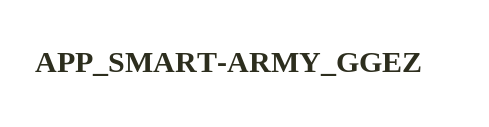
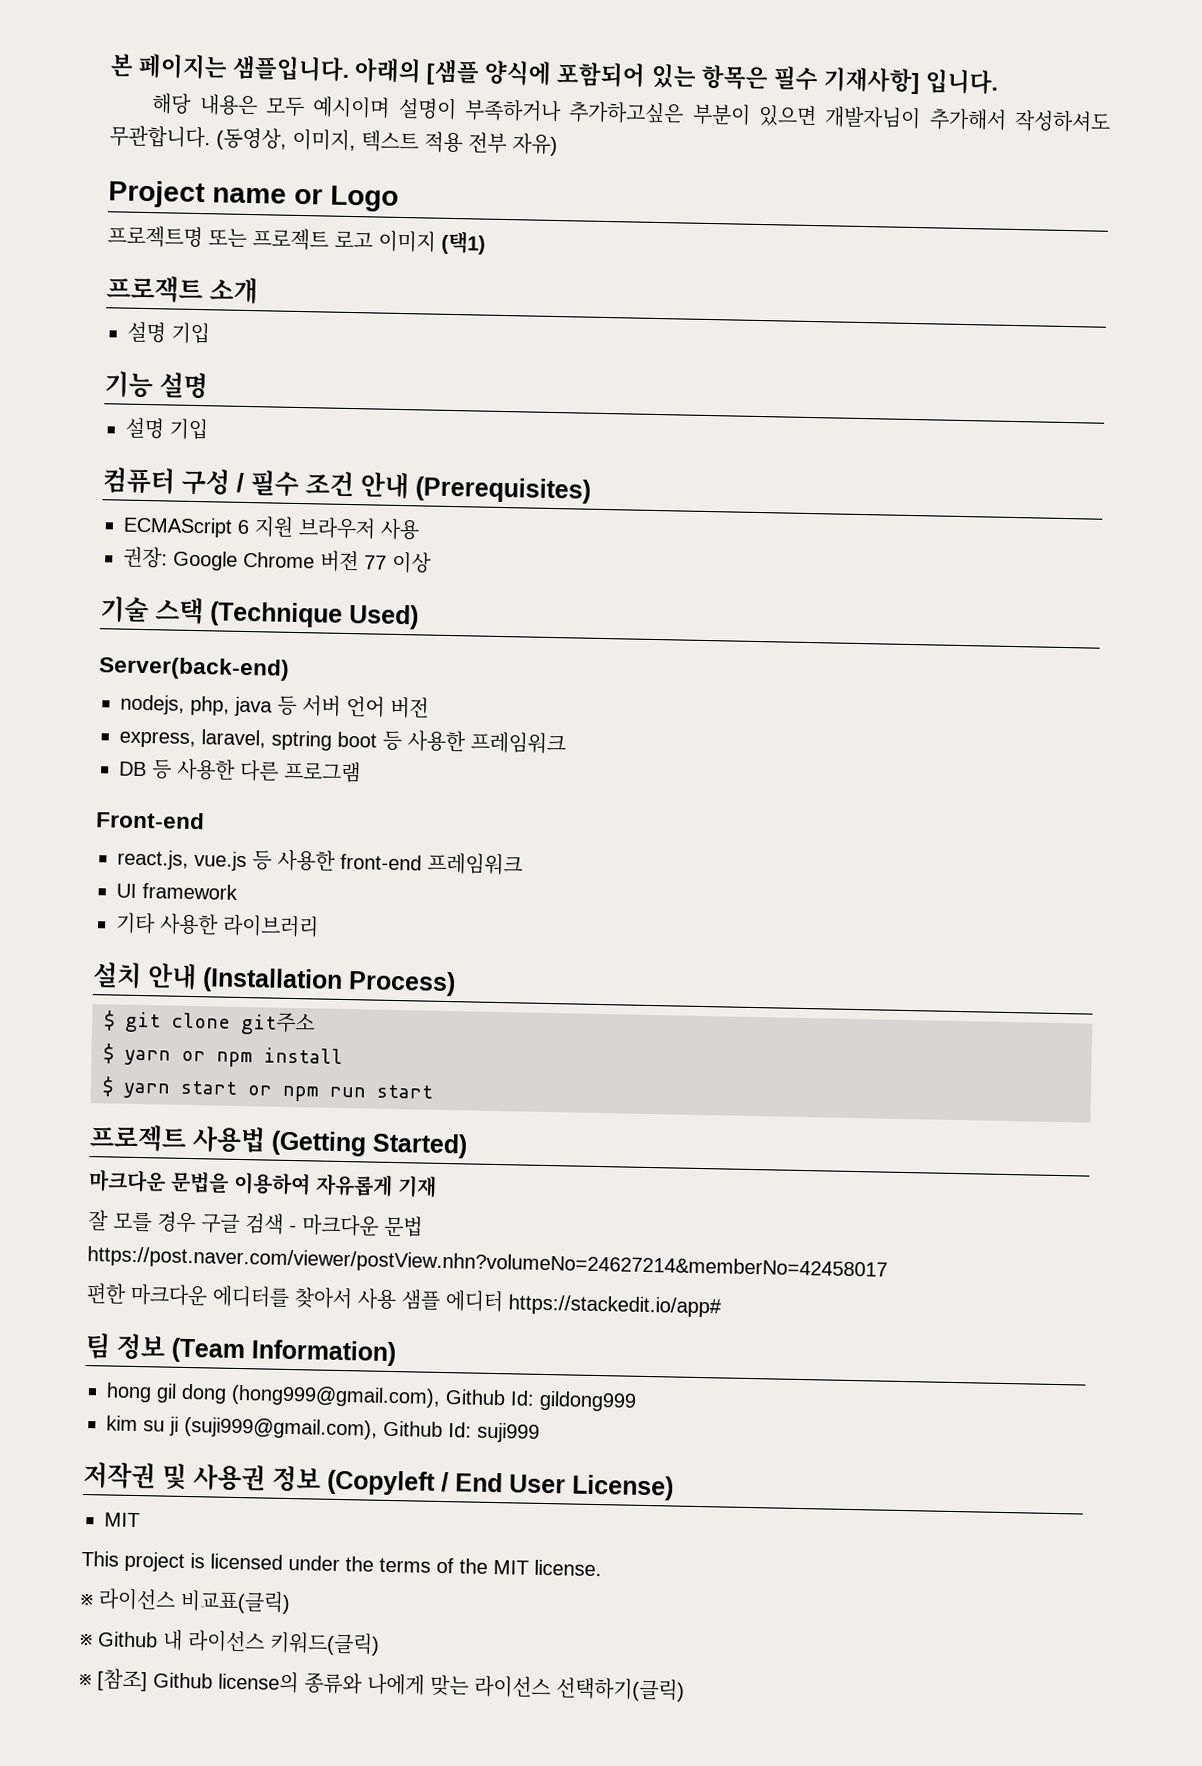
- APP_SMART-ARMY_GGEZ
+ 본 페이지는 샘플입니다. 아래의 [샘플 양식에 포함되어 있는 항목은 필수 기재사항] 입니다.
+ 해당 내용은 모두 예시이며 설명이 부족하거나 추가하고싶은 부분이 있으면 개발자님이 추가해서 작성하셔도 무관합니다. (동영상, 이미지, 텍스트 적용 전부 자유)
+ Project name or Logo
+ 프로젝트명 또는 프로젝트 로고 이미지 (택1)
+ 프로잭트 소개
+ 설명 기입
+ 기능 설명
+ 설명 기입
+ 컴퓨터 구성 / 필수 조건 안내 (Prerequisites)
+ ECMAScript 6 지원 브라우저 사용
+ 권장: Google Chrome 버젼 77 이상
+ 기술 스택 (Technique Used)
+ Server(back-end)
+ nodejs, php, java 등 서버 언어 버전
+ express, laravel, sptring boot 등 사용한 프레임워크
+ DB 등 사용한 다른 프로그램
+ Front-end
+ react.js, vue.js 등 사용한 front-end 프레임워크
+ UI framework
+ 기타 사용한 라이브러리
+ 설치 안내 (Installation Process)
+ $ git clone git주소
+ $ yarn or npm install
+ $ yarn start or npm run start
+ 프로젝트 사용법 (Getting Started)
+ 마크다운 문법을 이용하여 자유롭게 기재
+ 잘 모를 경우 구글 검색 - 마크다운 문법 https://post.naver.com/viewer/postView.nhn?volumeNo=24627214&memberNo=42458017
+ 편한 마크다운 에디터를 찾아서 사용 샘플 에디터 https://stackedit.io/app#
+ 팀 정보 (Team Information)
+ hong gil dong (hong999@gmail.com), Github Id: gildong999
+ kim su ji (suji999@gmail.com), Github Id: suji999
+ 저작권 및 사용권 정보 (Copyleft / End User License)
+ MIT
+ This project is licensed under the terms of the MIT license.
+ ※ 라이선스 비교표(클릭)
+ ※ Github 내 라이선스 키워드(클릭)
+ ※ [참조] Github license의 종류와 나에게 맞는 라이선스 선택하기(클릭)

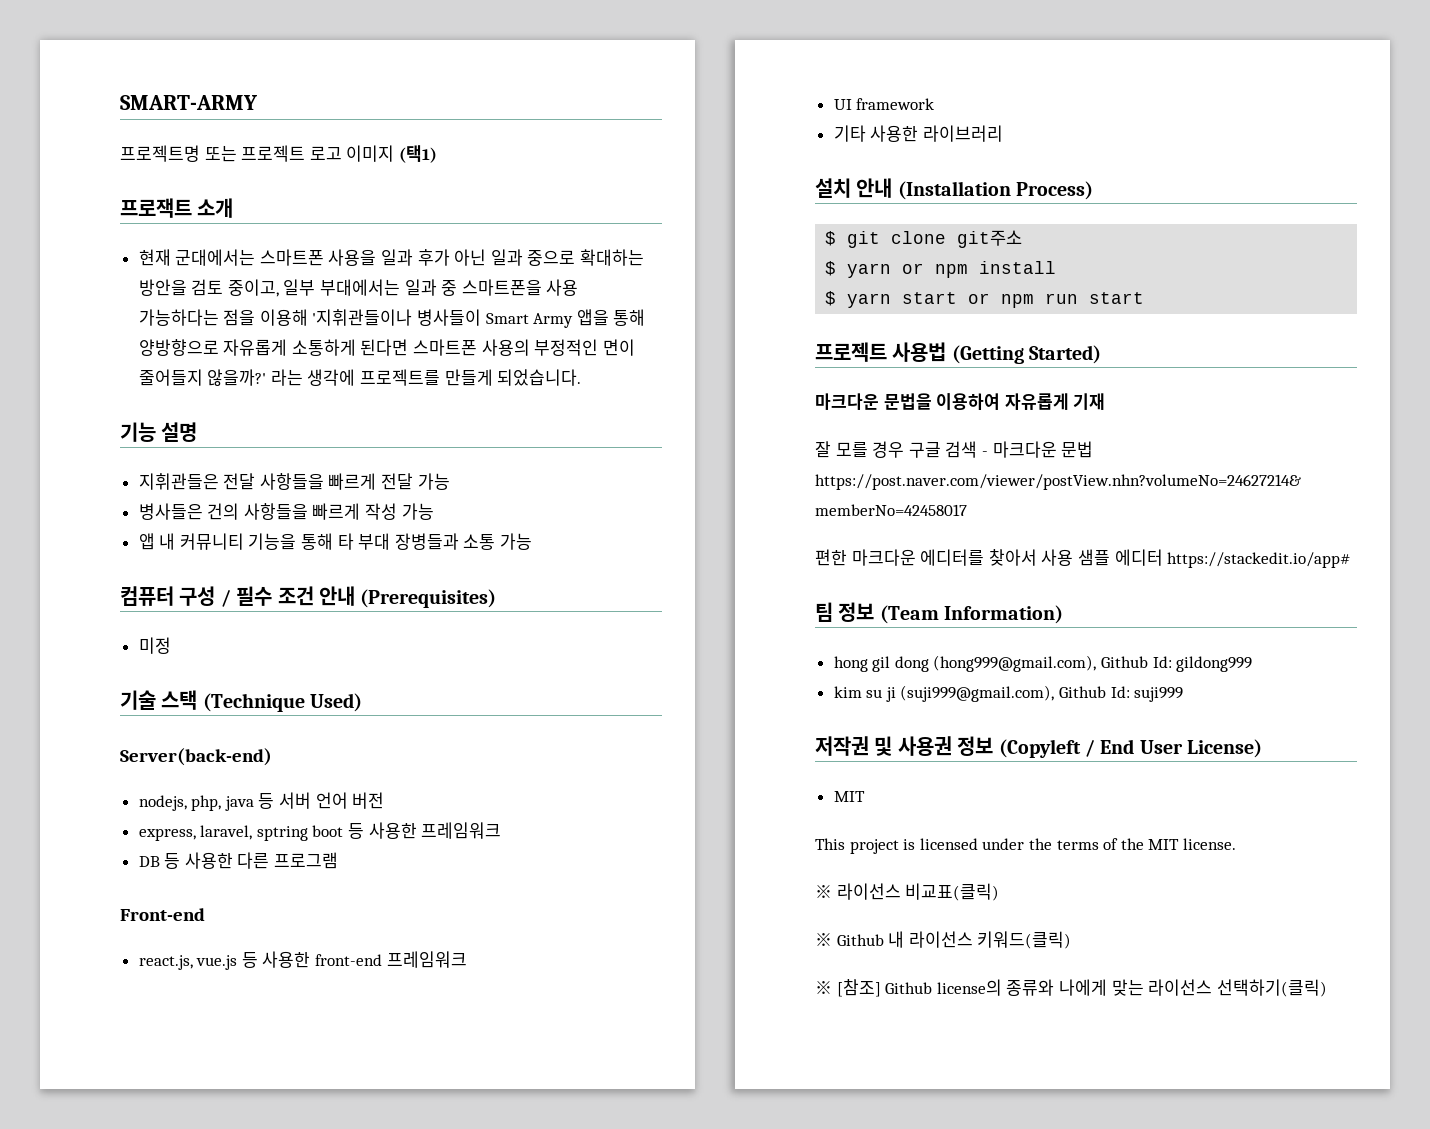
- 본 페이지는 샘플입니다. 아래의 [샘플 양식에 포함되어 있는 항목은 필수 기재사항] 입니다.
- 해당 내용은 모두 예시이며 설명이 부족하거나 추가하고싶은 부분이 있으면 개발자님이 추가해서 작성하셔도 무관합니다. (동영상, 이미지, 텍스트 적용 전부 자유)
- Project name or Logo
+ SMART-ARMY
  프로잭트 소개
- 설명 기입
+ 현재 군대에서는 스마트폰 사용을 일과 후가 아닌 일과 중으로 확대하는 방안을 검토 중이고, 일부 부대에서는 일과 중 스마트폰을 사용 가능하다는 점을 이용해 '지휘관들이나 병사들이 Smart Army 앱을 통해 양방향으로 자유롭게 소통하게 된다면 스마트폰 사용의 부정적인 면이 줄어들지 않을까?' 라는 생각에 프로젝트를 만들게 되었습니다.
  기능 설명
- 설명 기입
+ 지휘관들은 전달 사항들을 빠르게 전달 가능
+ 병사들은 건의 사항들을 빠르게 작성 가능
+ 앱 내 커뮤니티 기능을 통해 타 부대 장병들과 소통 가능
- ECMAScript 6 지원 브라우저 사용
- 권장: Google Chrome 버젼 77 이상
+ 미정

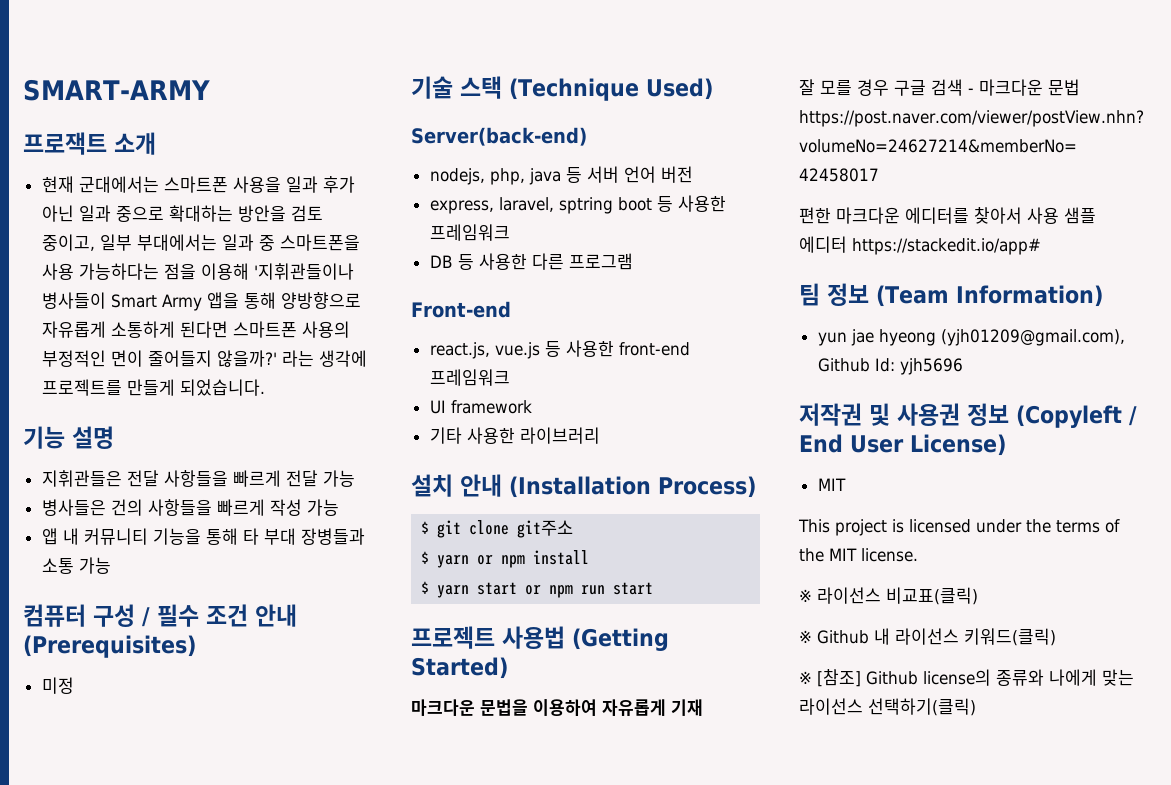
- 프로젝트명 또는 프로젝트 로고 이미지 (택1)
- hong gil dong (hong999@gmail.com), Github Id: gildong999
- kim su ji (suji999@gmail.com), Github Id: suji999
+ yun jae hyeong (yjh01209@gmail.com), Github Id: yjh5696

